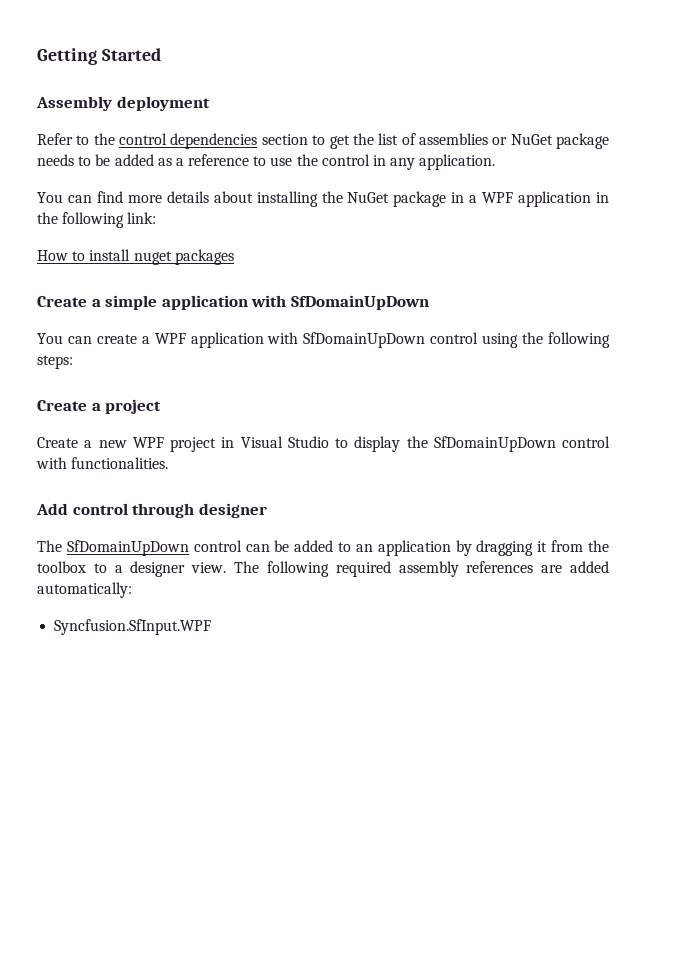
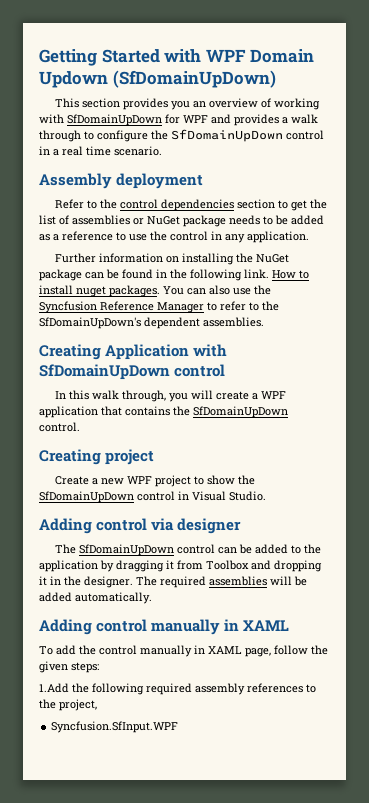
- Getting Started
+ Getting Started with WPF Domain Updown (SfDomainUpDown)
+ This section provides you an overview of working with SfDomainUpDown for WPF and provides a walk through to configure the SfDomainUpDown control in a real time scenario.
- You can find more details about installing the NuGet package in a WPF application in the following link:
- How to install nuget packages
- Create a simple application with SfDomainUpDown
- You can create a WPF application with SfDomainUpDown control using the following steps:
- Create a project
+ Further information on installing the NuGet package can be found in the following link. How to install nuget packages. You can also use the Syncfusion Reference Manager to refer to the SfDomainUpDown's dependent assemblies.
+ Creating Application with SfDomainUpDown control
+ In this walk through, you will create a WPF application that contains the SfDomainUpDown control.
+ Creating project
- Create a new WPF project in Visual Studio to display the SfDomainUpDown control with functionalities.
- Add control through designer
+ Create a new WPF project to show the SfDomainUpDown control in Visual Studio.
+ Adding control via designer
- The SfDomainUpDown control can be added to an application by dragging it from the toolbox to a designer view. The following required assembly references are added automatically:
+ The SfDomainUpDown control can be added to the application by dragging it from Toolbox and dropping it in the designer. The required assemblies will be added automatically.
+ Adding control manually in XAML
+ To add the control manually in XAML page, follow the given steps:
+ 1.Add the following required assembly references to the project,

